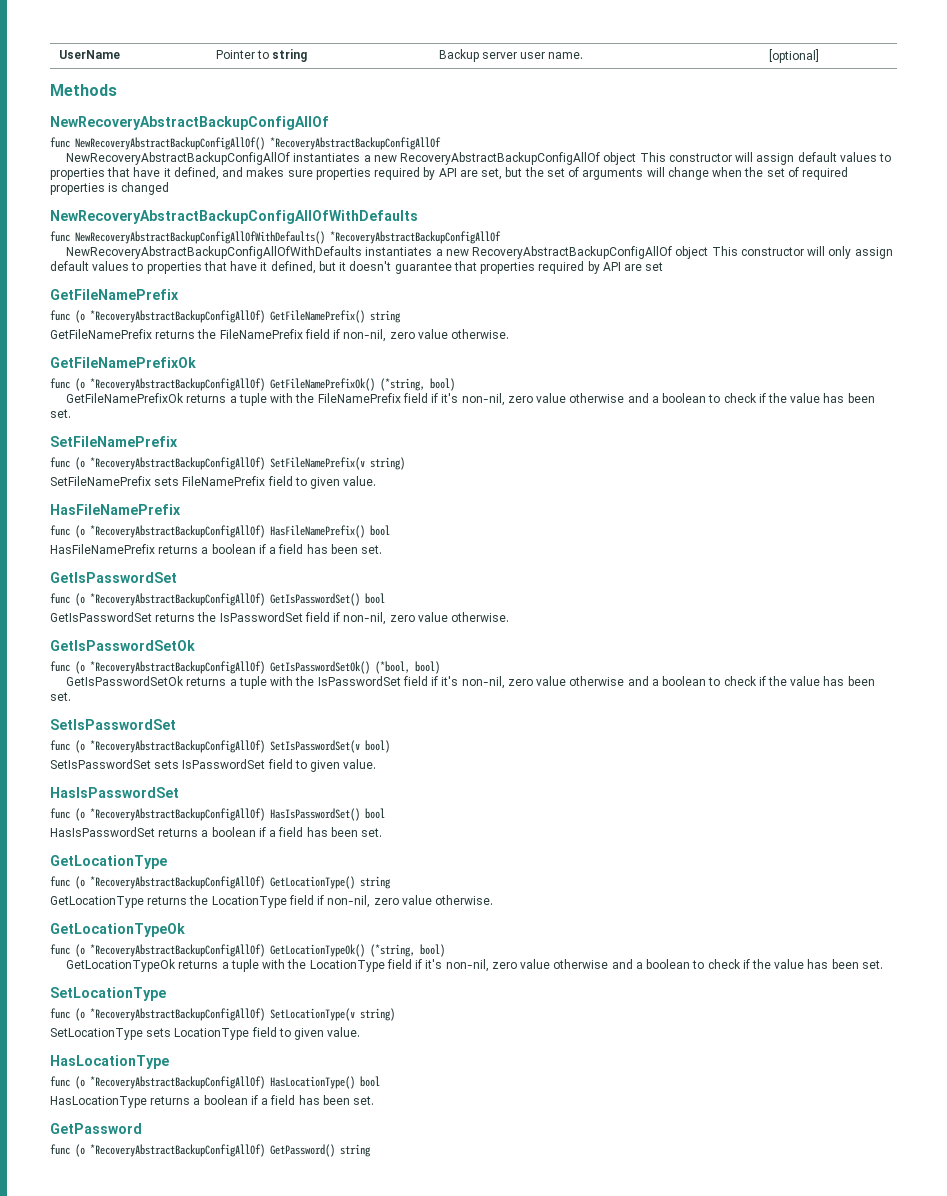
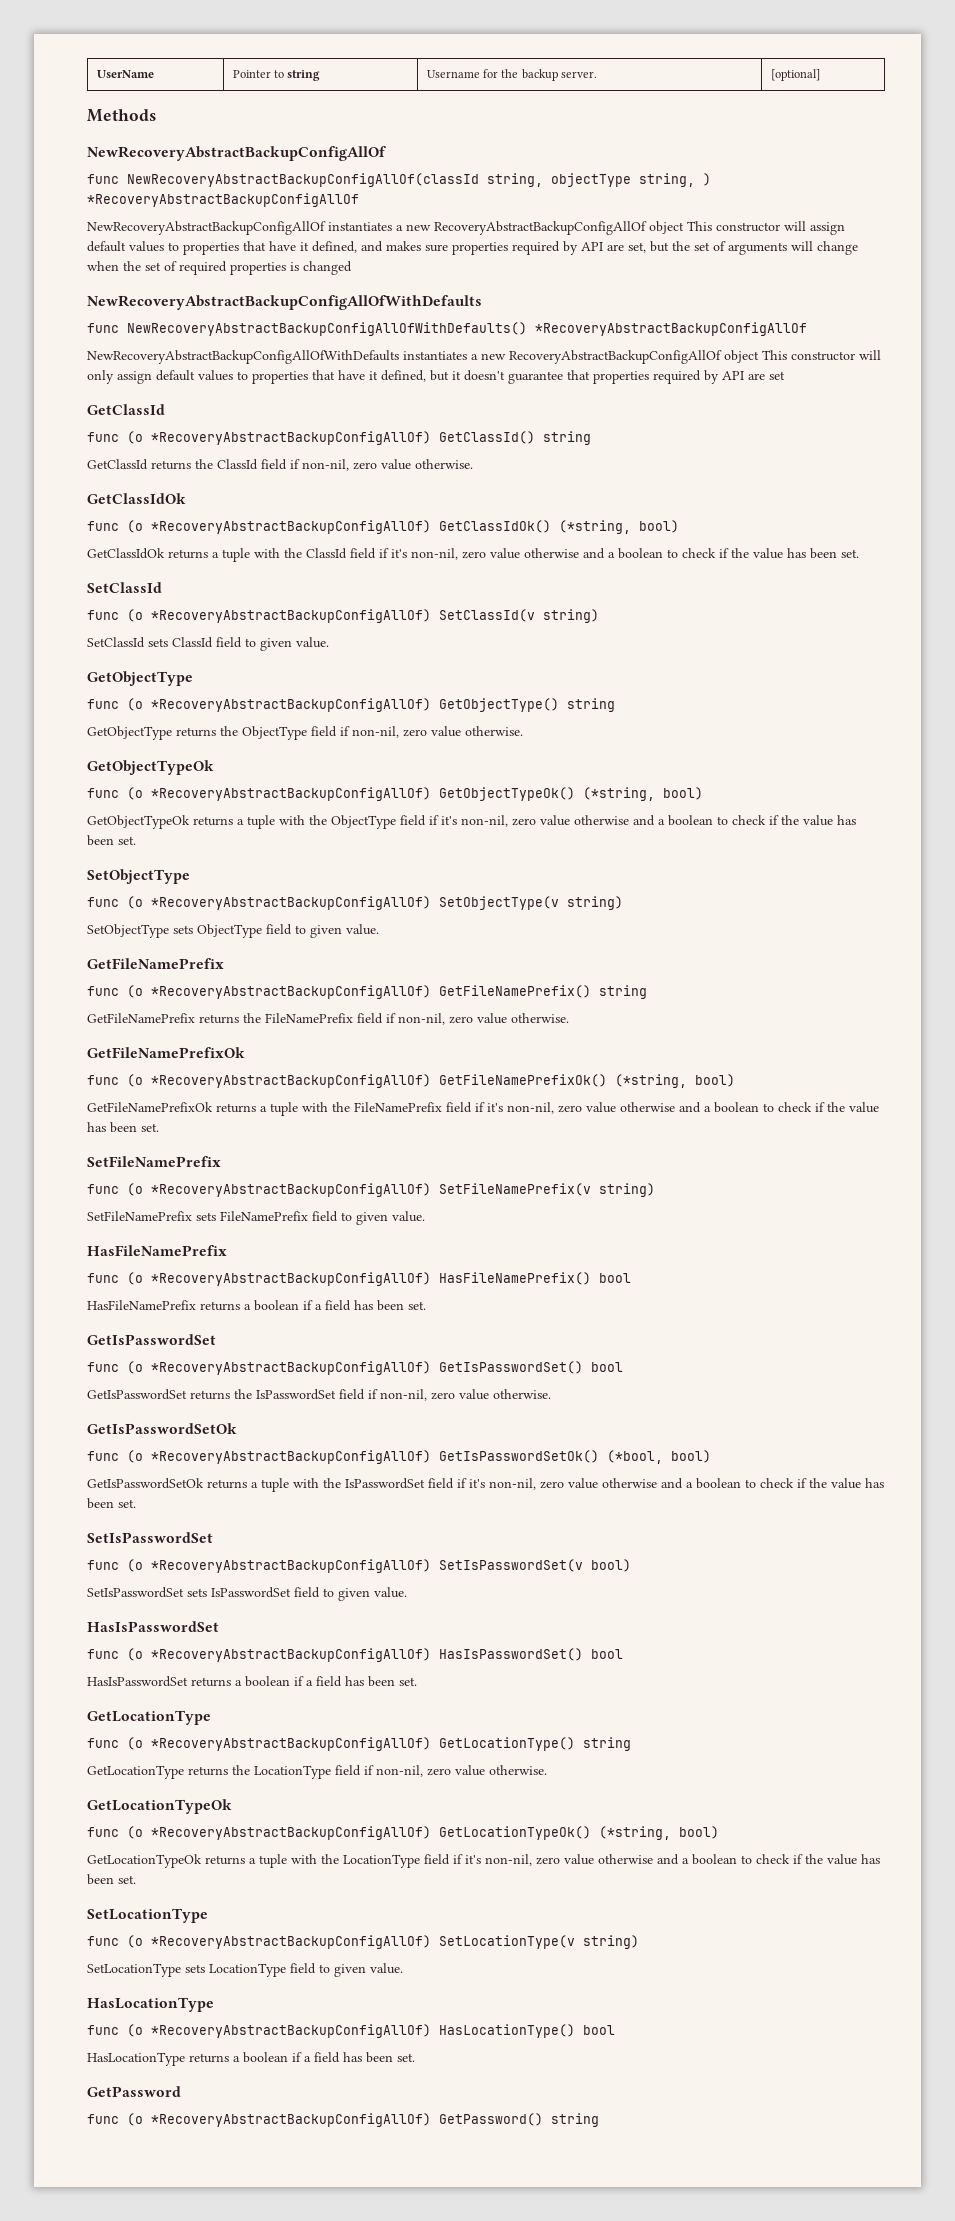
- UserName | Pointer to string | Backup server user name. | [optional]
+ UserName | Pointer to string | Username for the backup server. | [optional]
- func NewRecoveryAbstractBackupConfigAllOf() *RecoveryAbstractBackupConfigAllOf
+ func NewRecoveryAbstractBackupConfigAllOf(classId string, objectType string, ) *RecoveryAbstractBackupConfigAllOf
  NewRecoveryAbstractBackupConfigAllOfWithDefaults instantiates a new RecoveryAbstractBackupConfigAllOf object This constructor will only assign default values to properties that have it defined, but it doesn't guarantee that properties required by API are set
+ GetClassId
+ func (o *RecoveryAbstractBackupConfigAllOf) GetClassId() string
+ GetClassId returns the ClassId field if non-nil, zero value otherwise.
+ GetClassIdOk
+ func (o *RecoveryAbstractBackupConfigAllOf) GetClassIdOk() (*string, bool)
+ GetClassIdOk returns a tuple with the ClassId field if it's non-nil, zero value otherwise and a boolean to check if the value has been set.
+ SetClassId
+ func (o *RecoveryAbstractBackupConfigAllOf) SetClassId(v string)
+ SetClassId sets ClassId field to given value.
+ GetObjectType
+ func (o *RecoveryAbstractBackupConfigAllOf) GetObjectType() string
+ GetObjectType returns the ObjectType field if non-nil, zero value otherwise.
+ GetObjectTypeOk
+ func (o *RecoveryAbstractBackupConfigAllOf) GetObjectTypeOk() (*string, bool)
+ GetObjectTypeOk returns a tuple with the ObjectType field if it's non-nil, zero value otherwise and a boolean to check if the value has been set.
+ SetObjectType
+ func (o *RecoveryAbstractBackupConfigAllOf) SetObjectType(v string)
+ SetObjectType sets ObjectType field to given value.

